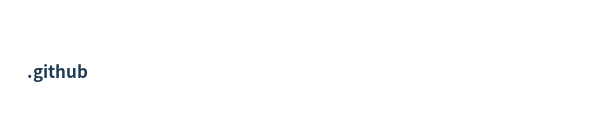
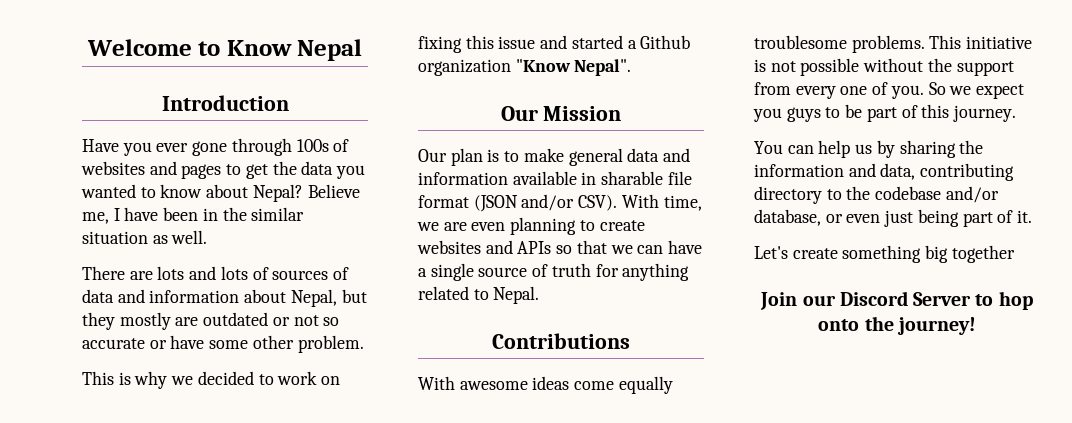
- .github
+ Welcome to Know Nepal
+ Introduction
+ Have you ever gone through 100s of websites and pages to get the data you wanted to know about Nepal? Believe me, I have been in the similar situation as well.
+ There are lots and lots of sources of data and information about Nepal, but they mostly are outdated or not so accurate or have some other problem.
+ This is why we decided to work on fixing this issue and started a Github organization "Know Nepal".
+ Our Mission
+ Our plan is to make general data and information available in sharable file format (JSON and/or CSV). With time, we are even planning to create websites and APIs so that we can have a single source of truth for anything related to Nepal.
+ Contributions
+ With awesome ideas come equally troublesome problems. This initiative is not possible without the support from every one of you. So we expect you guys to be part of this journey.
+ You can help us by sharing the information and data, contributing directory to the codebase and/or database, or even just being part of it.
+ Let's create something big together
+ Join our Discord Server to hop onto the journey!

